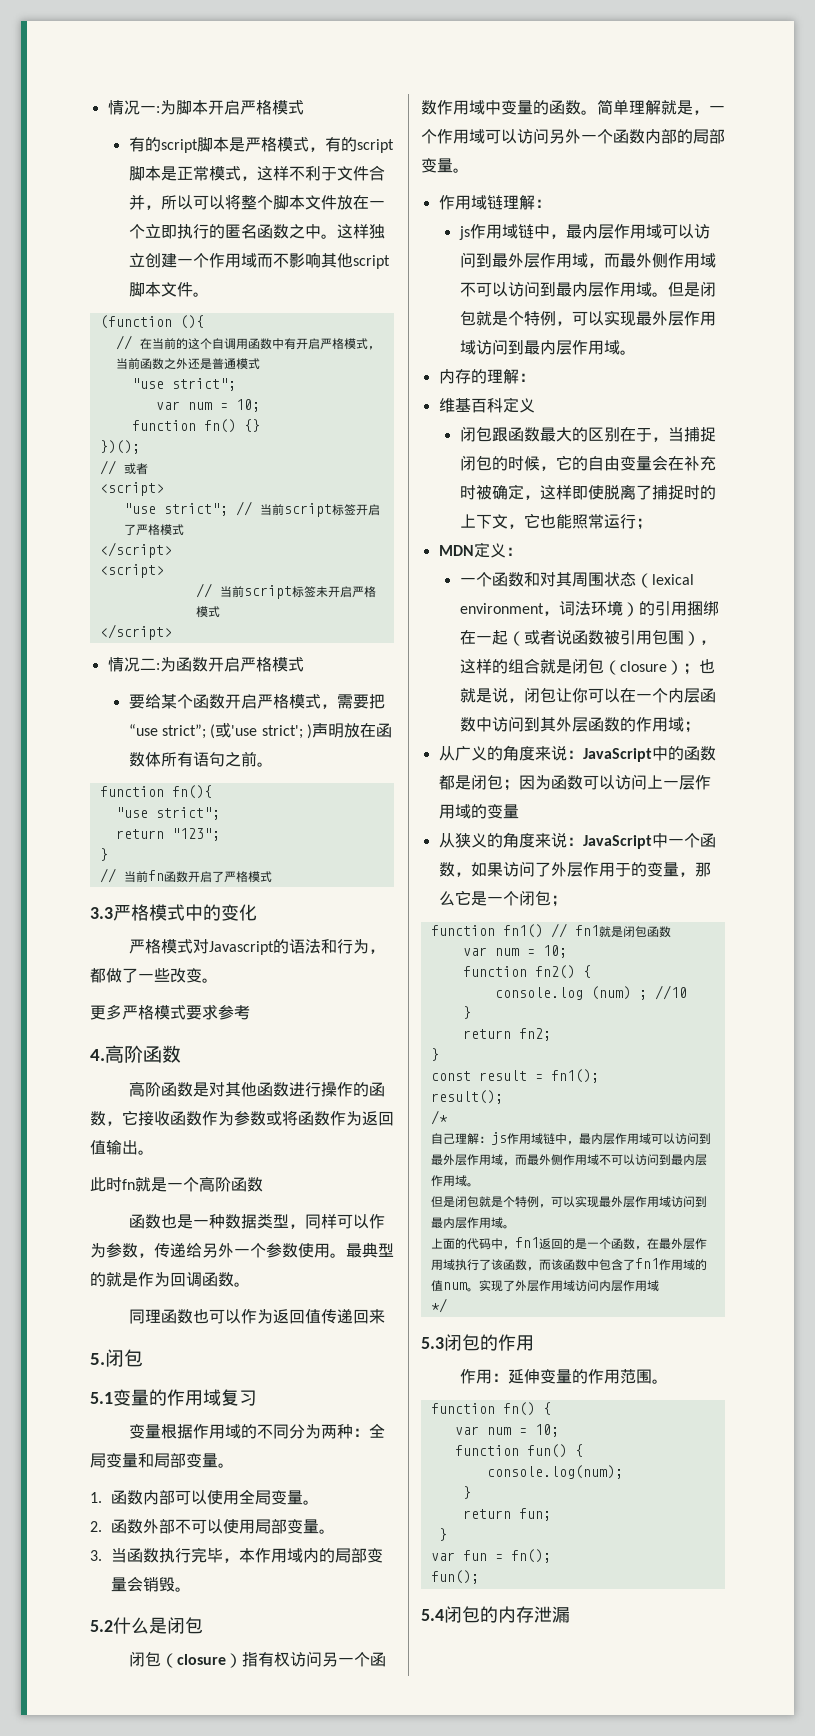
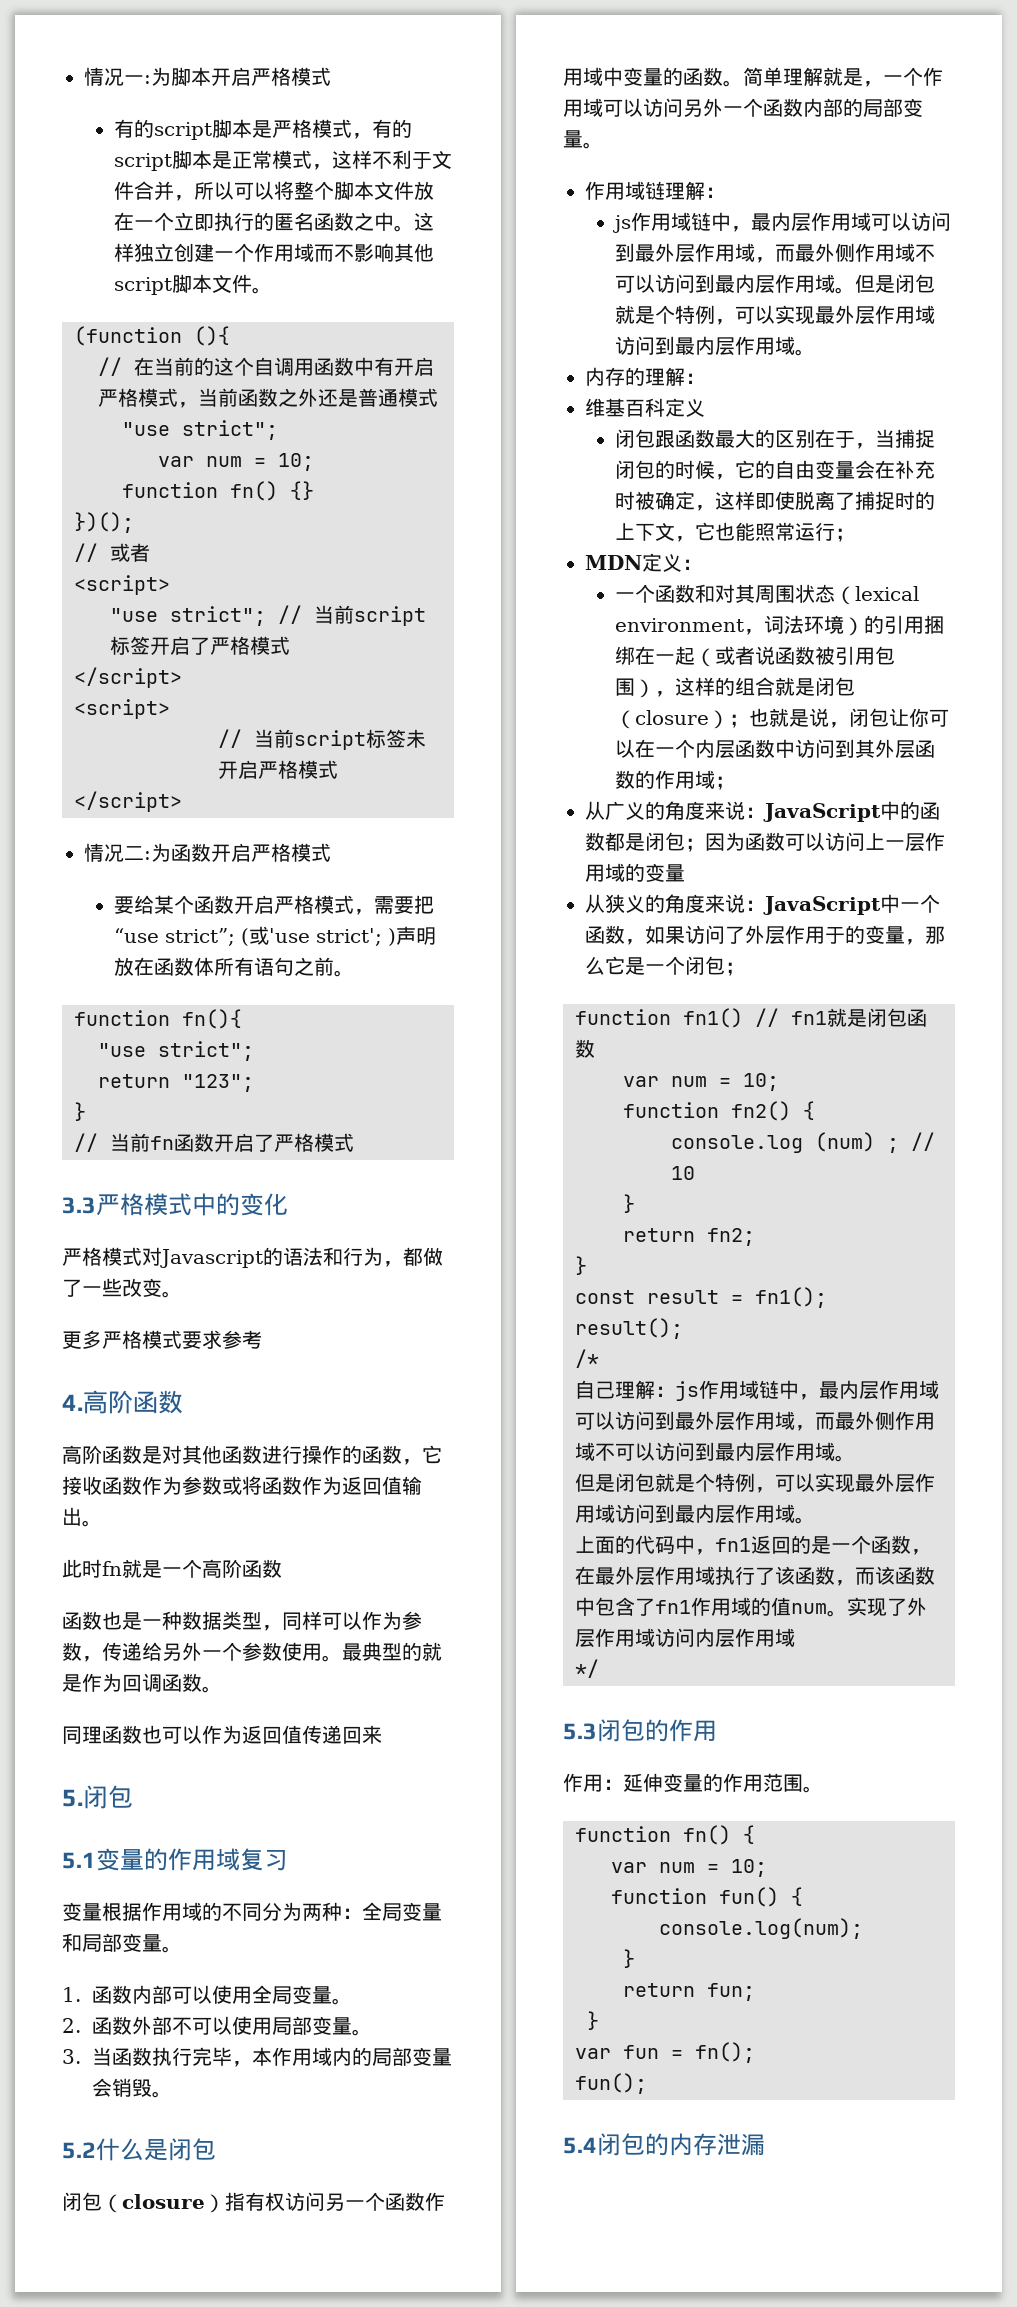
- console.log (num) ; //10
+ console.log (num) ; // 10

